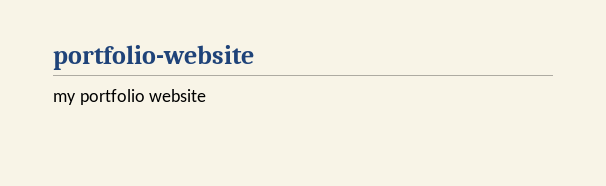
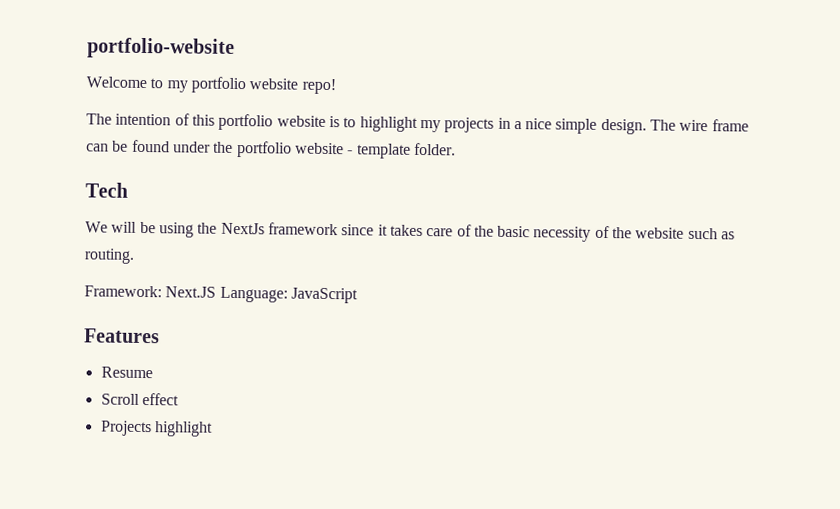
- my portfolio website
+ Welcome to my portfolio website repo!
+ The intention of this portfolio website is to highlight my projects in a nice simple design. The wire frame can be found under the portfolio website - template folder.
+ Tech
+ We will be using the NextJs framework since it takes care of the basic necessity of the website such as routing.
+ Framework: Next.JS Language: JavaScript
+ Features
+ Resume
+ Scroll effect
+ Projects highlight

